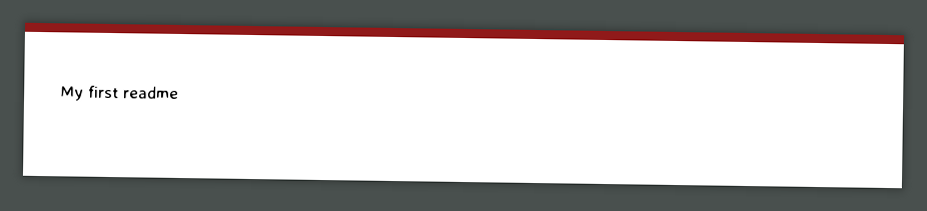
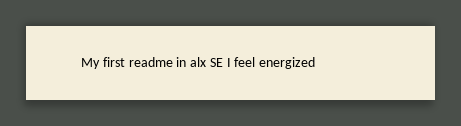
- My first readme
+ My first readme in alx SE I feel energized

